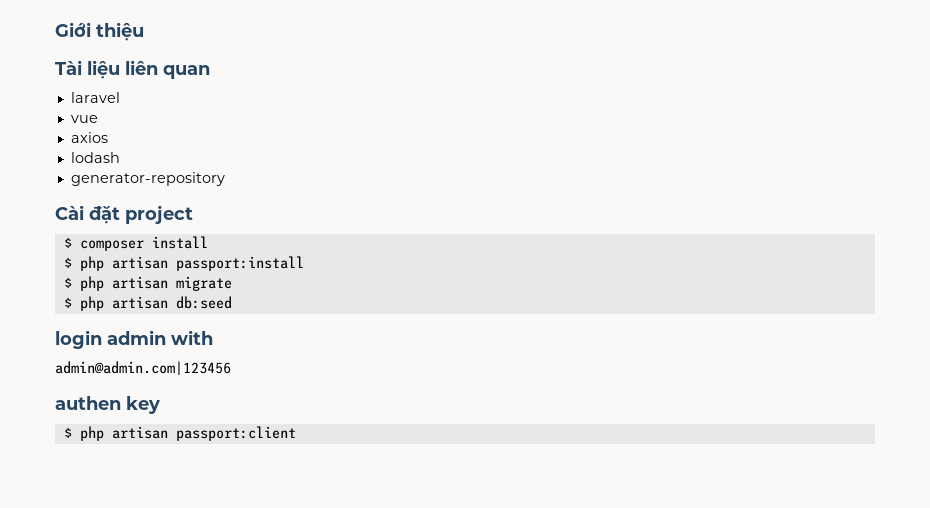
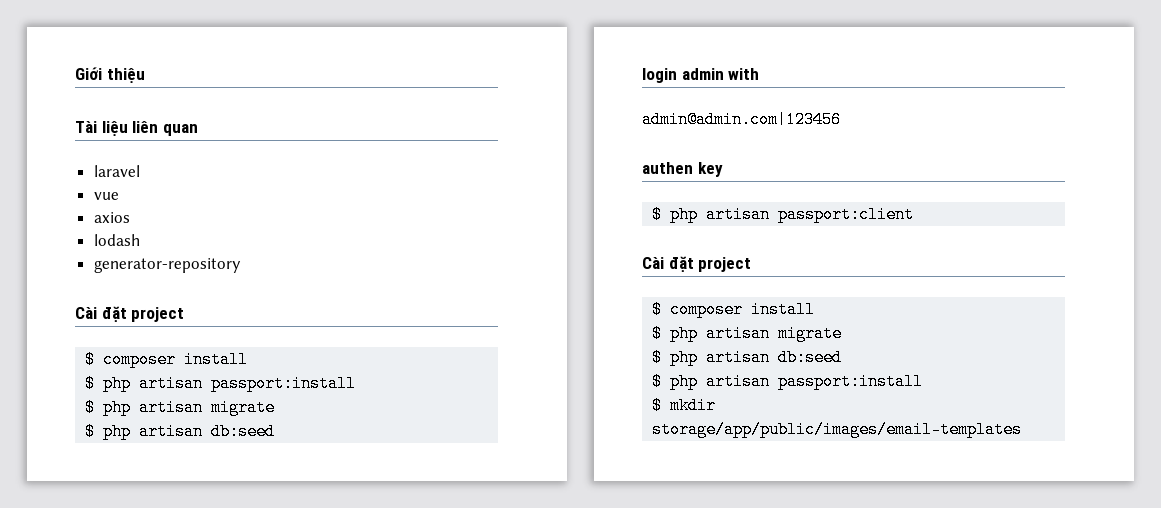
  $ php artisan passport:client
+ Cài đặt project
+ $ composer install
+ $ php artisan migrate
+ $ php artisan db:seed
+ $ php artisan passport:install
+ $ mkdir storage/app/public/images/email-templates

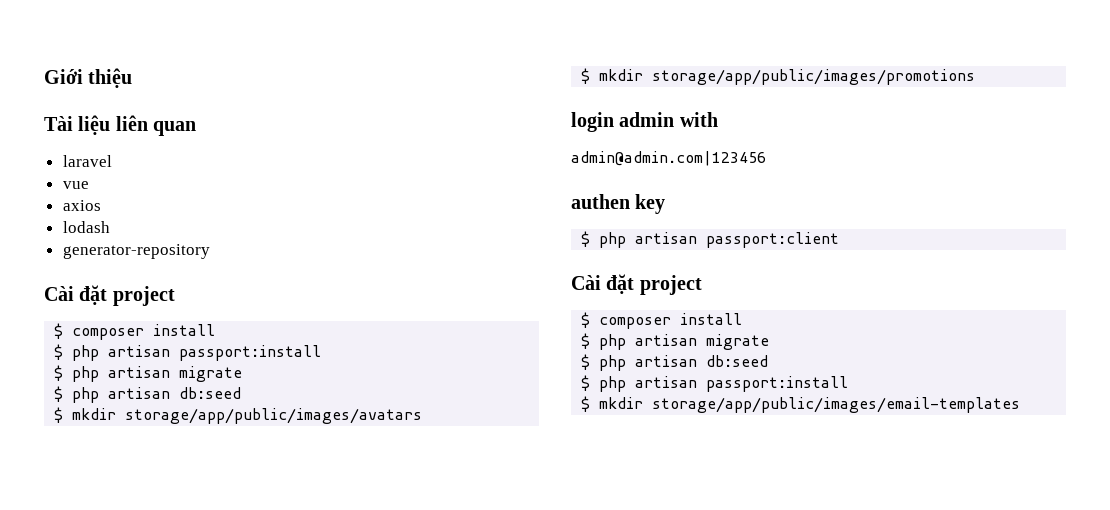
+ $ mkdir storage/app/public/images/avatars
+ $ mkdir storage/app/public/images/promotions

